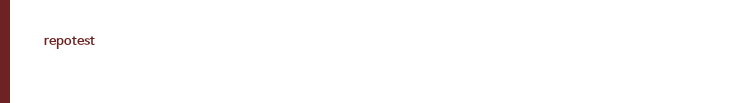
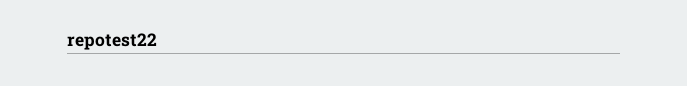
- repotest
+ repotest22

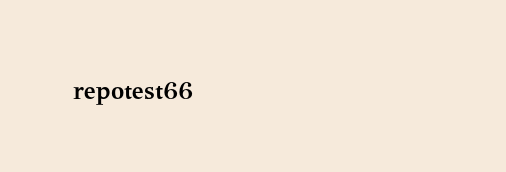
- repotest22
+ repotest66

